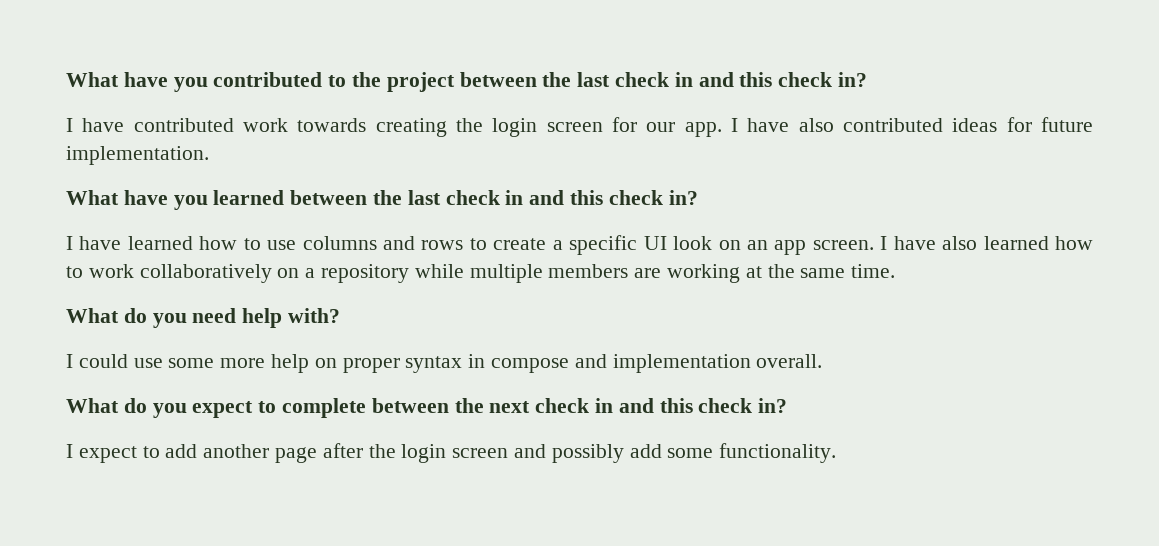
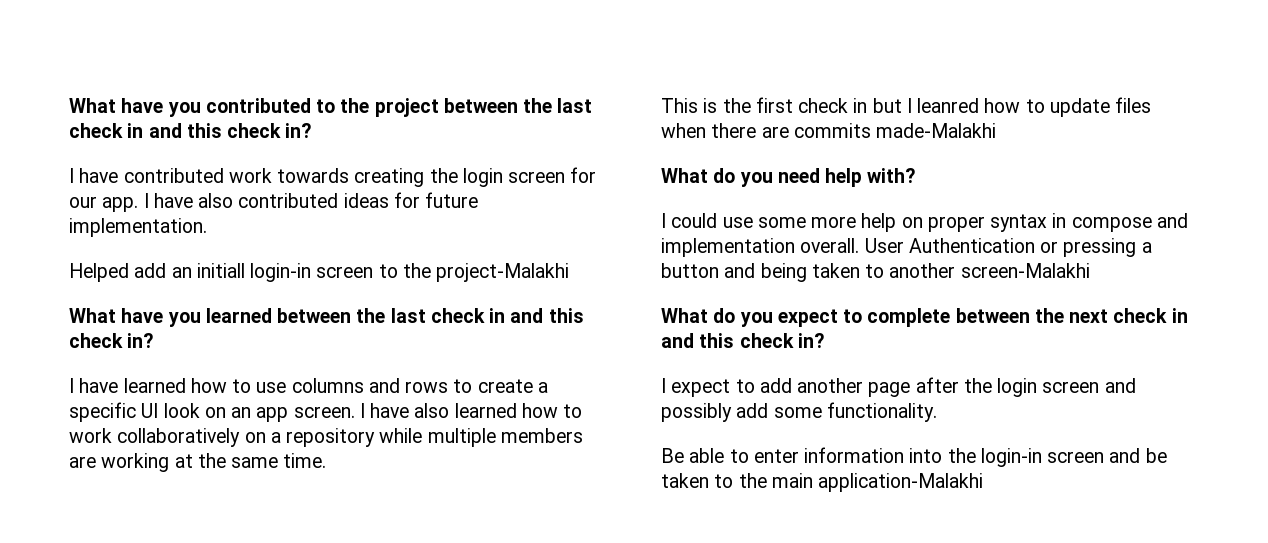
+ Helped add an initiall login-in screen to the project-Malakhi
+ This is the first check in but I leanred how to update files when there are commits made-Malakhi
+ User Authentication or pressing a button and being taken to another screen-Malakhi
+ Be able to enter information into the login-in screen and be taken to the main application-Malakhi

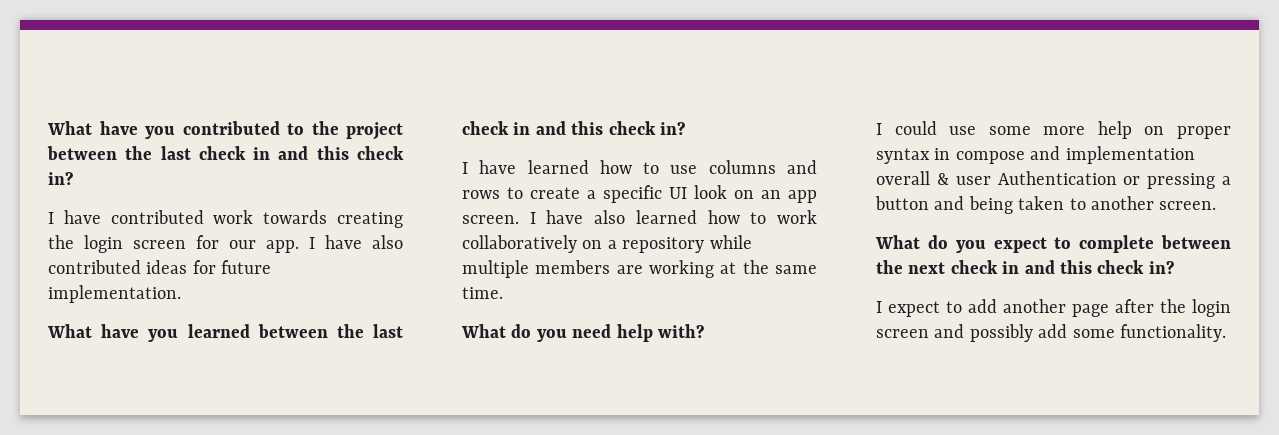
- Helped add an initiall login-in screen to the project-Malakhi
- This is the first check in but I leanred how to update files when there are commits made-Malakhi
- I could use some more help on proper syntax in compose and implementation overall. User Authentication or pressing a button and being taken to another screen-Malakhi
+ I could use some more help on proper syntax in compose and implementation overall & user Authentication or pressing a button and being taken to another screen.
- Be able to enter information into the login-in screen and be taken to the main application-Malakhi

